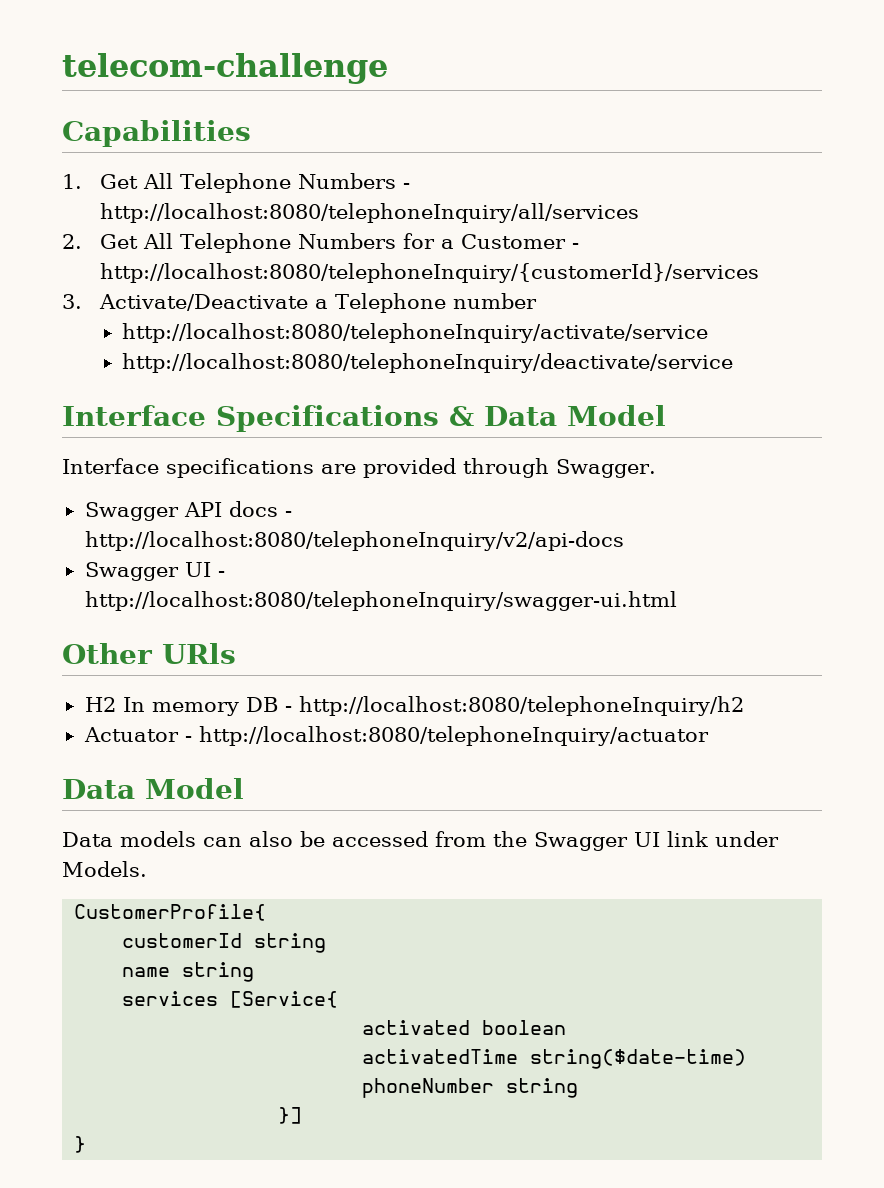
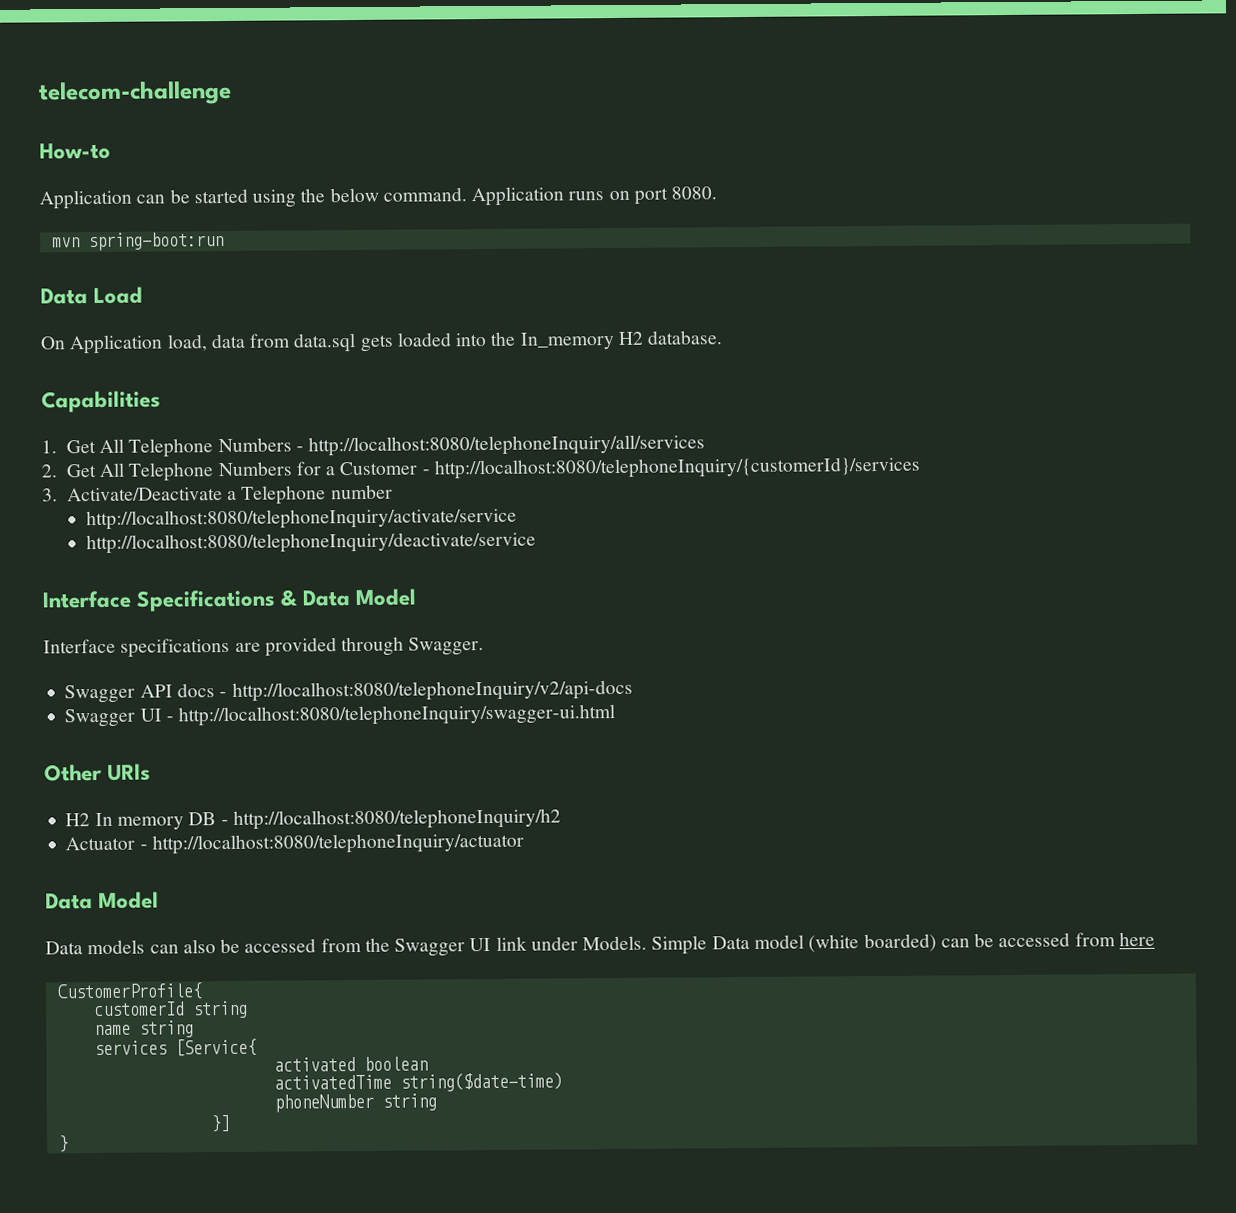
+ How-to
+ Application can be started using the below command. Application runs on port 8080.
+ mvn spring-boot:run
+ Data Load
+ On Application load, data from data.sql gets loaded into the In_memory H2 database.
+ Simple Data model (white boarded) can be accessed from here

